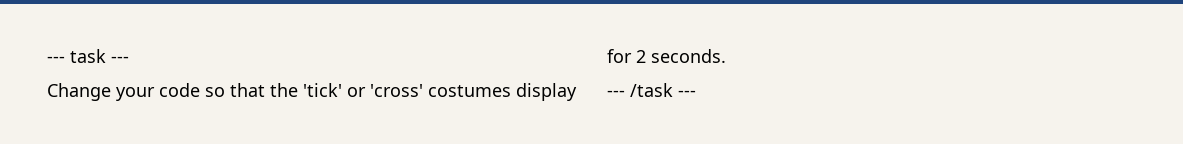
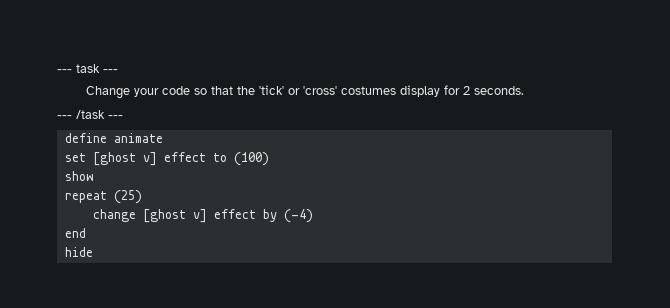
+ define animate
+ set [ghost v] effect to (100)
+ show
+ repeat (25)
+ change [ghost v] effect by (-4)
+ end
+ hide

